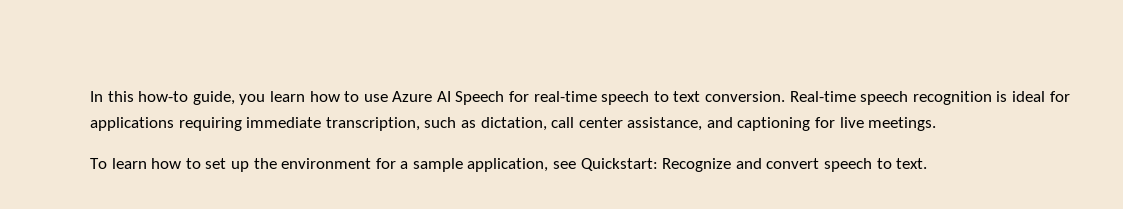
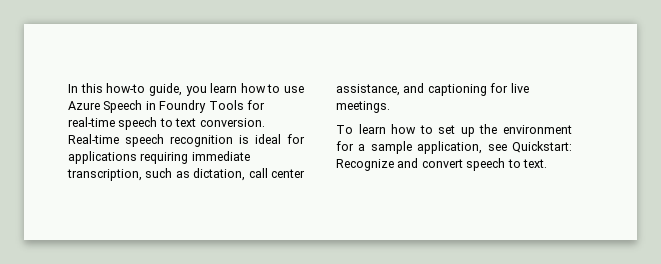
- In this how-to guide, you learn how to use Azure AI Speech for real-time speech to text conversion.
+ In this how-to guide, you learn how to use Azure Speech in Foundry Tools for real-time speech to text conversion.

